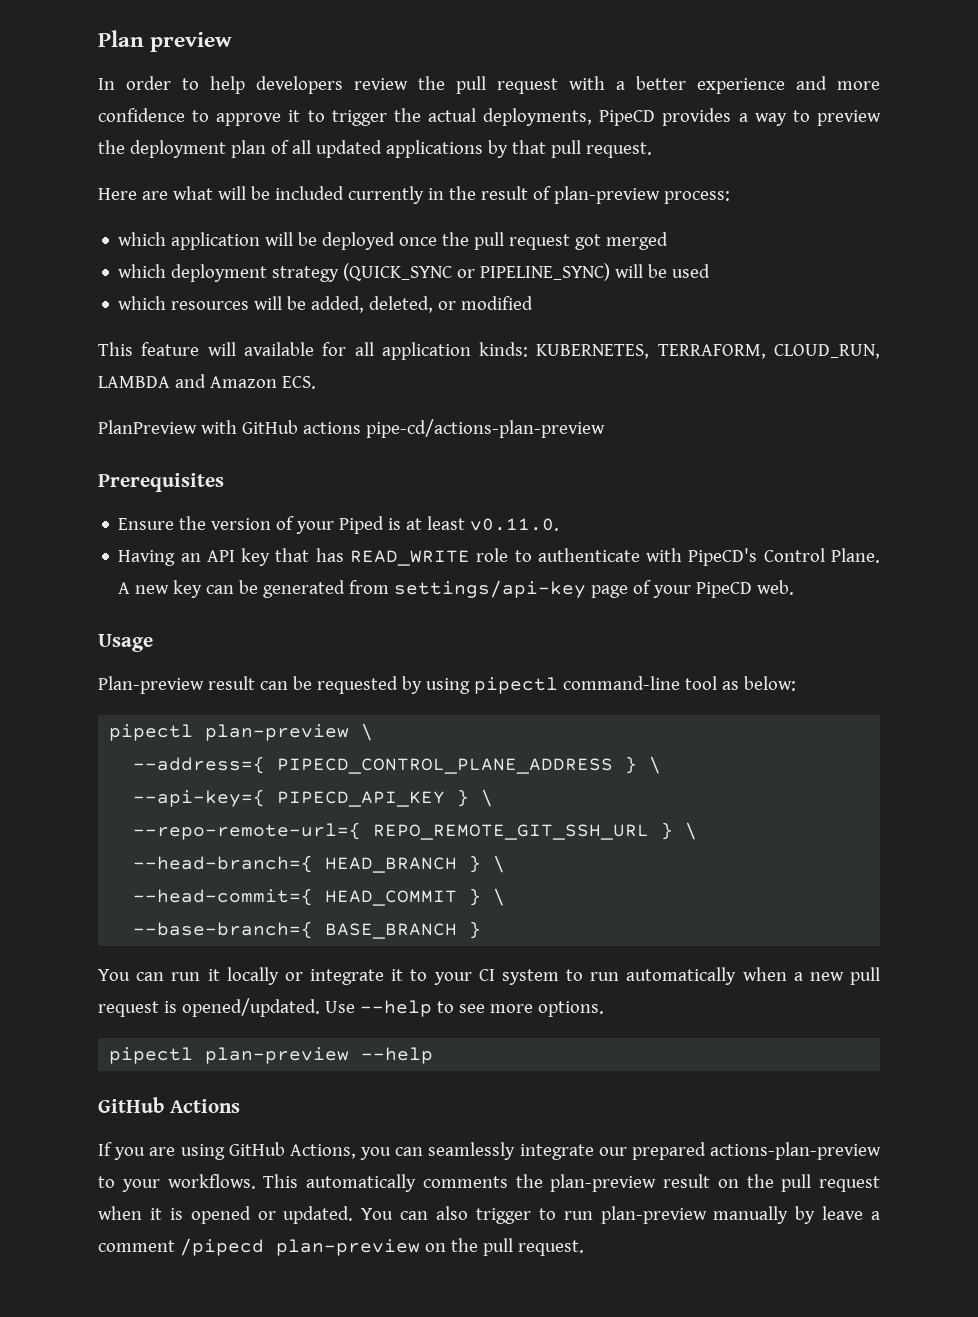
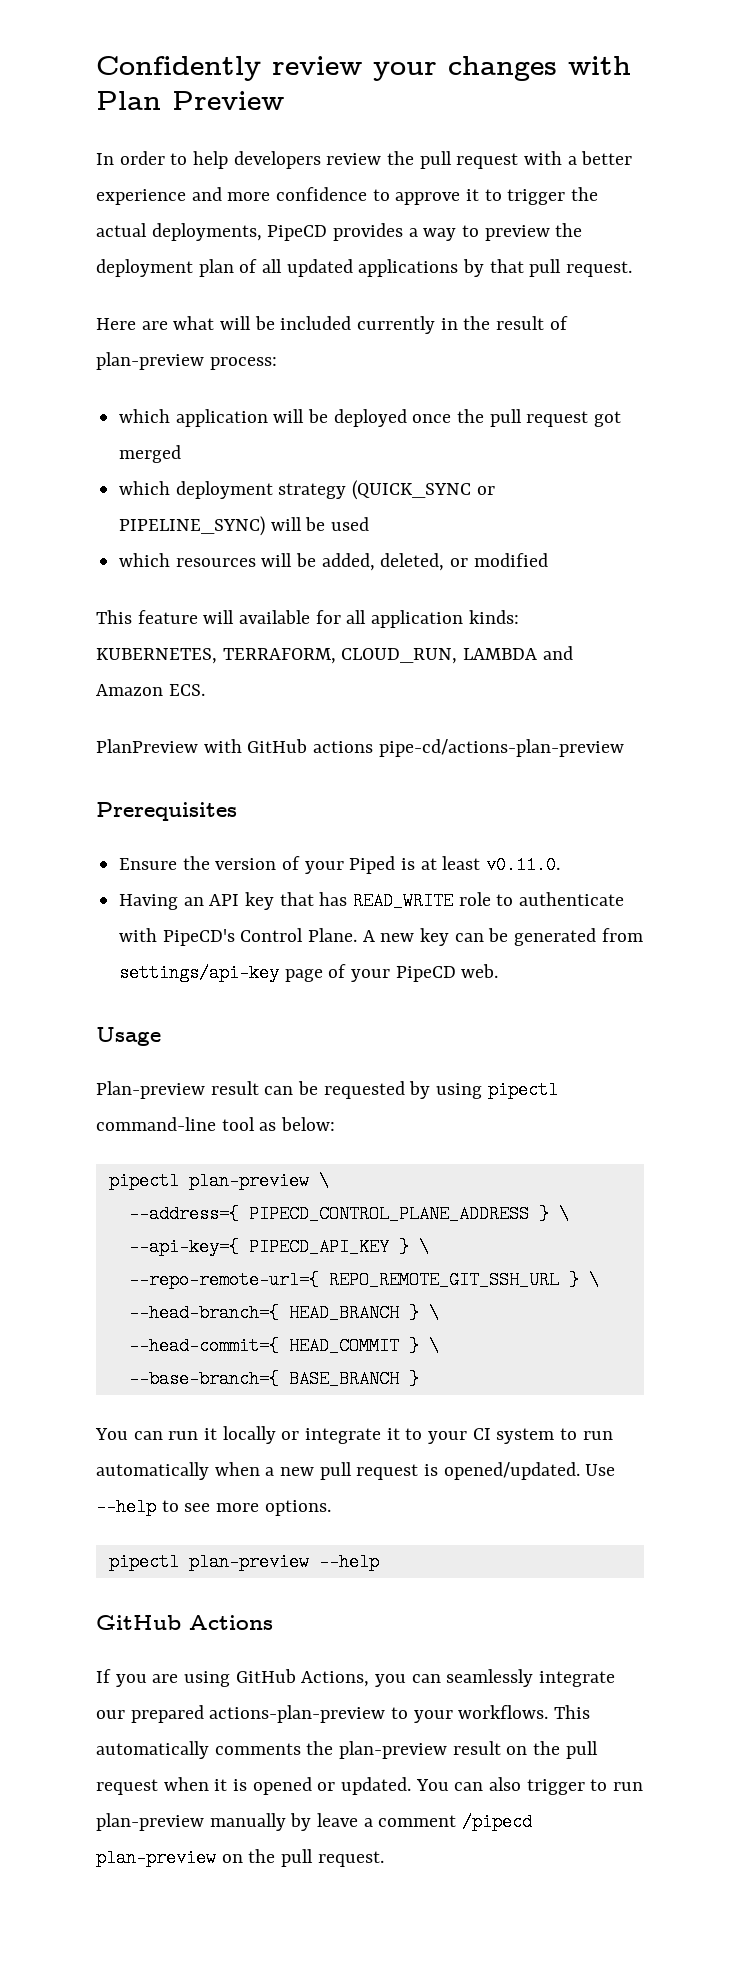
- Plan preview
+ Confidently review your changes with Plan Preview

